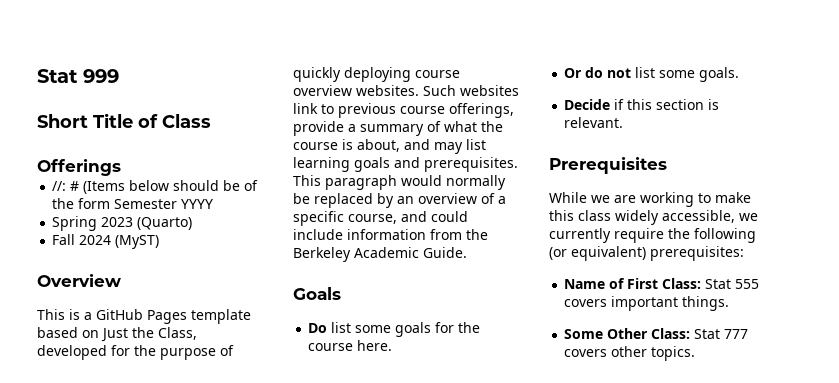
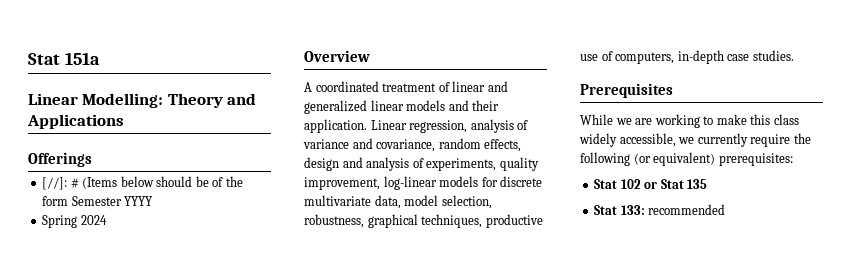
- Stat 999
- Short Title of Class
+ Stat 151a
+ Linear Modelling: Theory and Applications
- //: # (Items below should be of the form Semester YYYY
+ [//]: # (Items below should be of the form Semester YYYY
- Spring 2023 (Quarto)
- Fall 2024 (MyST)
+ Spring 2024
- This is a GitHub Pages template based on Just the Class, developed for the purpose of quickly deploying course overview websites. Such websites link to previous course offerings, provide a summary of what the course is about, and may list learning goals and prerequisites. This paragraph would normally be replaced by an overview of a specific course, and could include information from the Berkeley Academic Guide.
- Goals
- Do list some goals for the course here.
- Or do not list some goals.
- Decide if this section is relevant.
+ A coordinated treatment of linear and generalized linear models and their application. Linear regression, analysis of variance and covariance, random effects, design and analysis of experiments, quality improvement, log-linear models for discrete multivariate data, model selection, robustness, graphical techniques, productive use of computers, in-depth case studies.
- Name of First Class: Stat 555 covers important things.
- Some Other Class: Stat 777 covers other topics.
+ Stat 102 or Stat 135
+ Stat 133: recommended

